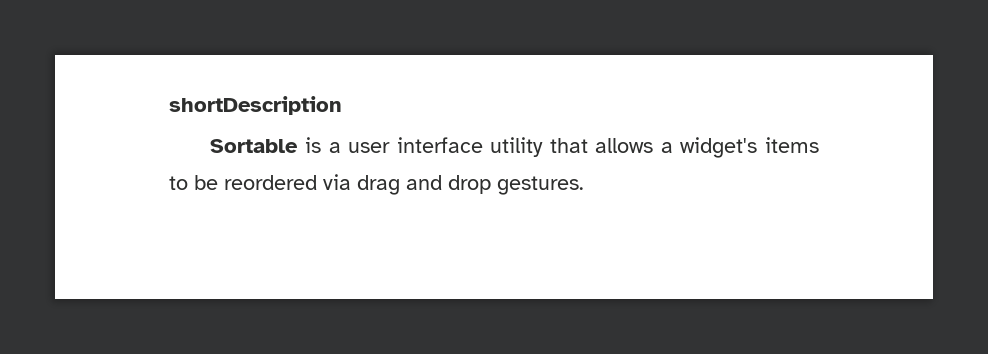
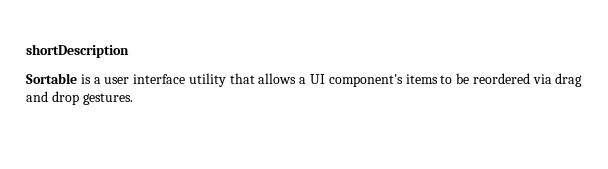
- Sortable is a user interface utility that allows a widget's items to be reordered via drag and drop gestures.
+ Sortable is a user interface utility that allows a UI component's items to be reordered via drag and drop gestures.

